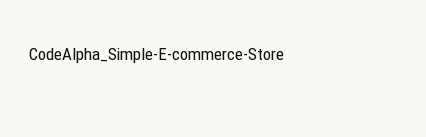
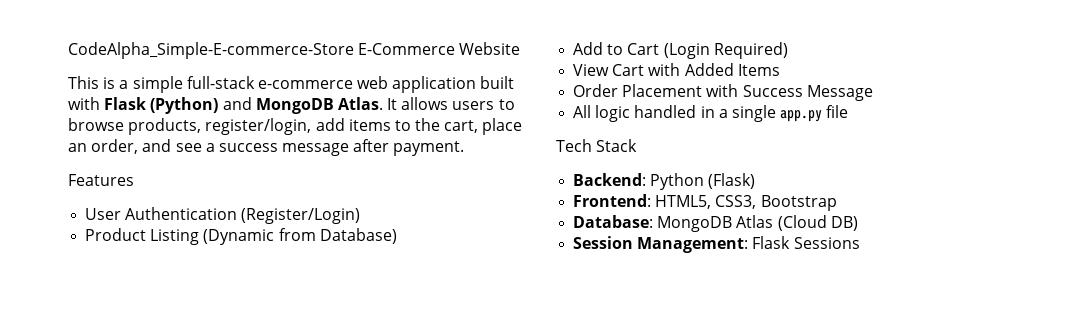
- CodeAlpha_Simple-E-commerce-Store
+ CodeAlpha_Simple-E-commerce-Store E-Commerce Website
+ This is a simple full-stack e-commerce web application built with Flask (Python) and MongoDB Atlas. It allows users to browse products, register/login, add items to the cart, place an order, and see a success message after payment.
+ Features
+ User Authentication (Register/Login)
+ Product Listing (Dynamic from Database)
+ Add to Cart (Login Required)
+ View Cart with Added Items
+ Order Placement with Success Message
+ All logic handled in a single app.py file
+ Tech Stack
+ Backend: Python (Flask)
+ Frontend: HTML5, CSS3, Bootstrap
+ Database: MongoDB Atlas (Cloud DB)
+ Session Management: Flask Sessions

